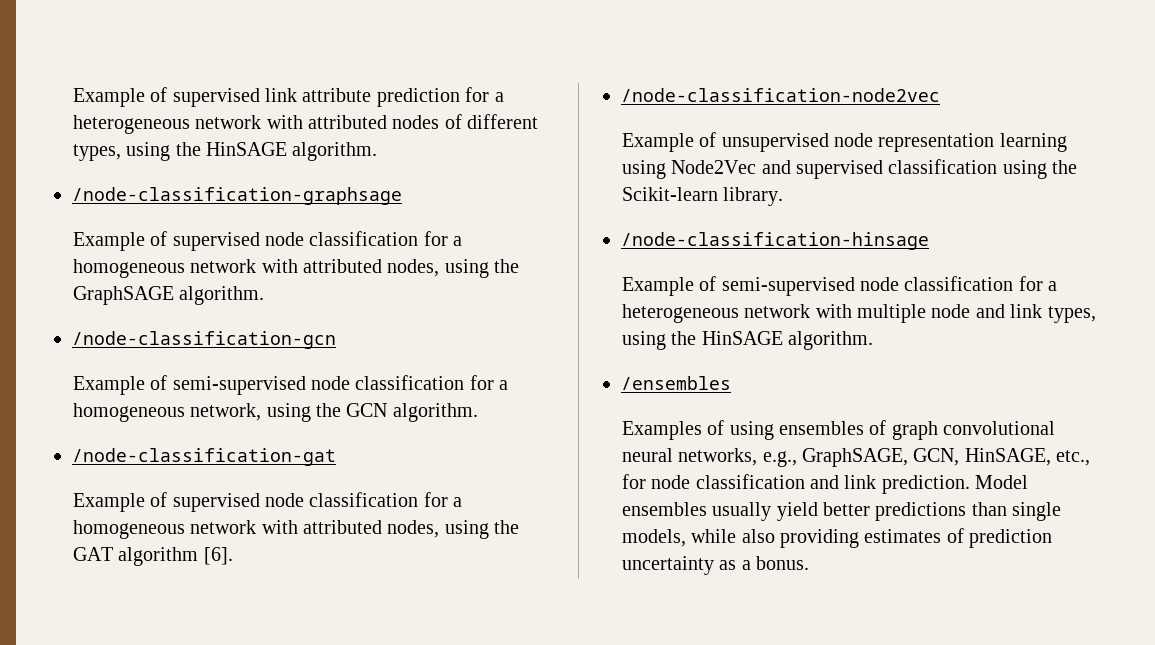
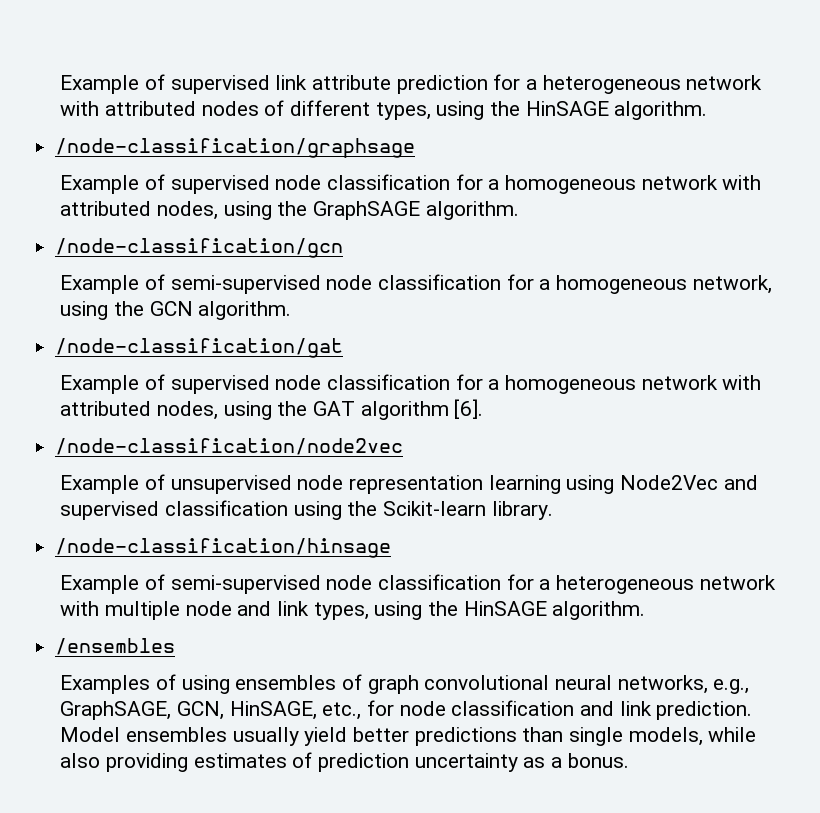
- /node-classification-graphsage
+ /node-classification/graphsage
- /node-classification-gcn
+ /node-classification/gcn
- /node-classification-gat
+ /node-classification/gat
- /node-classification-node2vec
+ /node-classification/node2vec
- /node-classification-hinsage
+ /node-classification/hinsage

